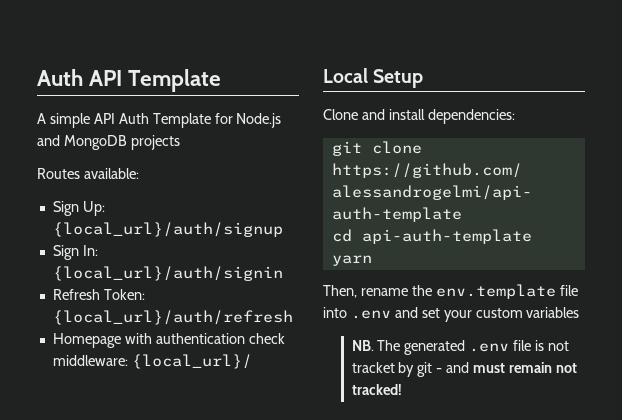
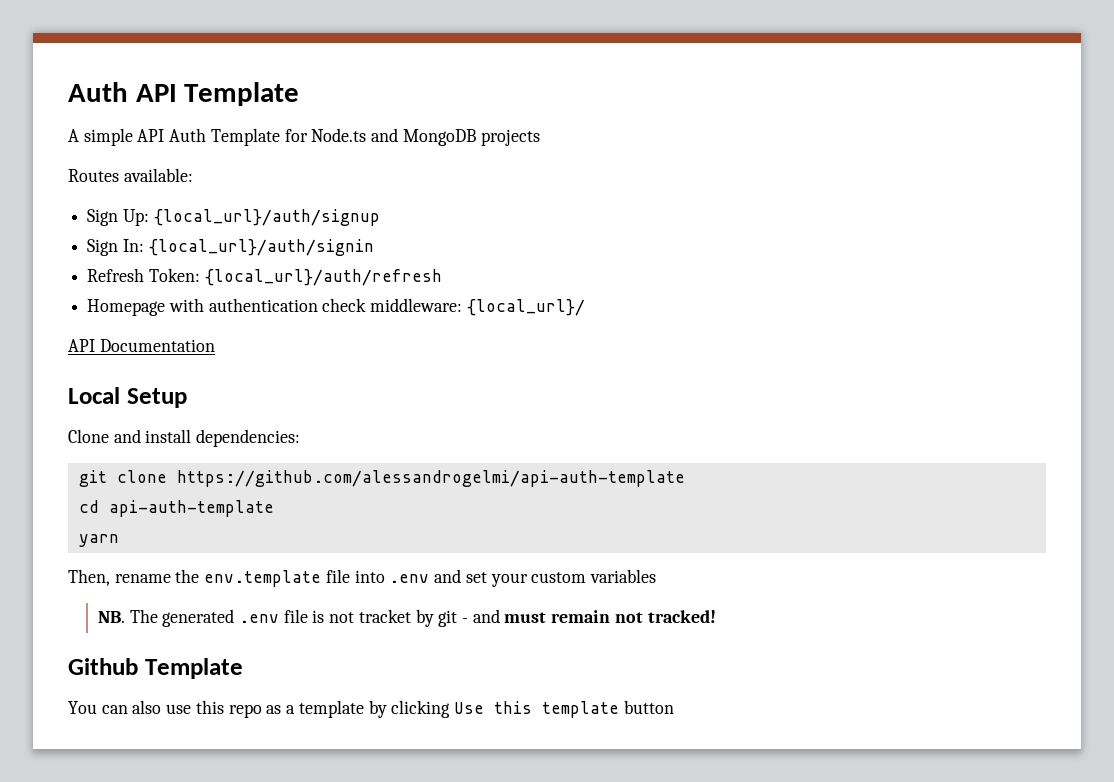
- A simple API Auth Template for Node.js and MongoDB projects
+ A simple API Auth Template for Node.ts and MongoDB projects
+ API Documentation
+ Github Template
+ You can also use this repo as a template by clicking Use this template button

